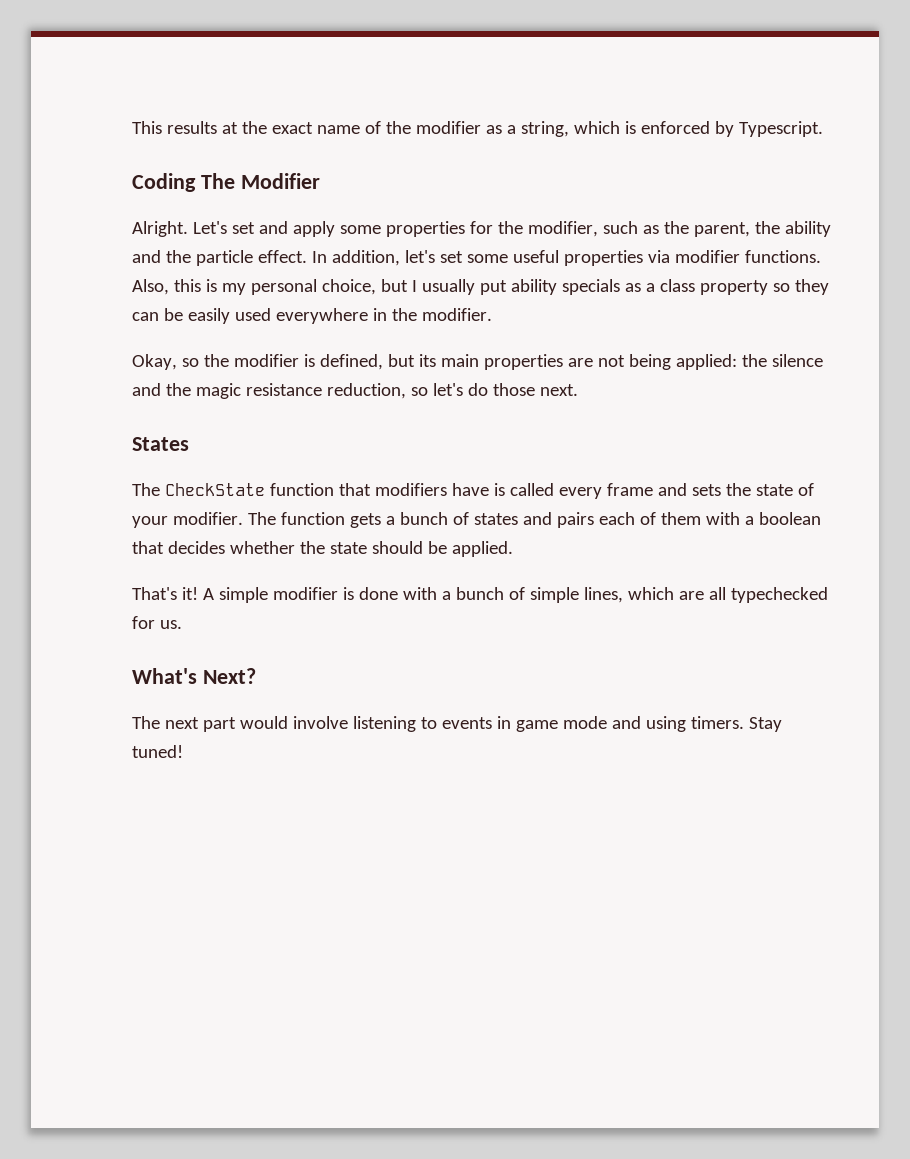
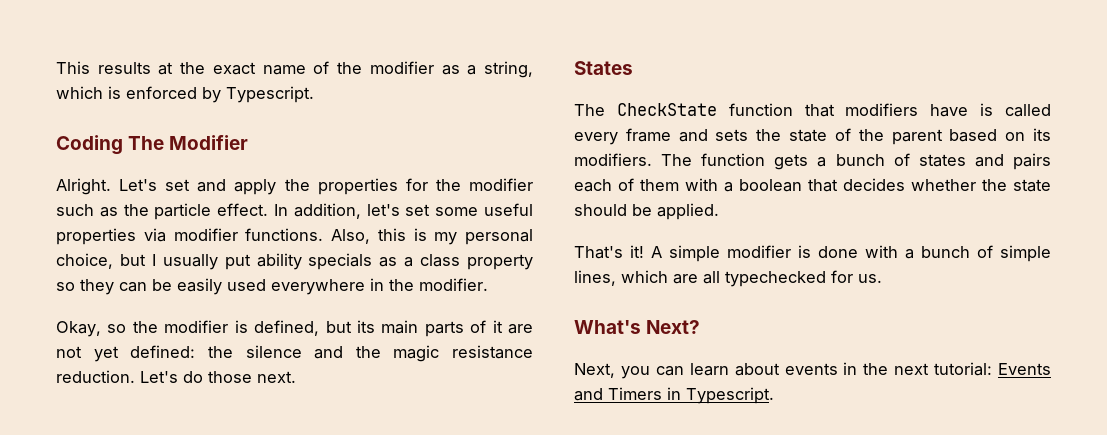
- Let's set and apply some properties for the modifier, such as the parent, the ability and the particle effect.
+ Let's set and apply the properties for the modifier such as the particle effect.
- Okay, so the modifier is defined, but its main properties are not being applied: the silence and the magic resistance reduction, so let's do those next.
+ Okay, so the modifier is defined, but its main parts of it are not yet defined: the silence and the magic resistance reduction. Let's do those next.
- The CheckState function that modifiers have is called every frame and sets the state of your modifier.
+ The CheckState function that modifiers have is called every frame and sets the state of the parent based on its modifiers.
- The next part would involve listening to events in game mode and using timers. Stay tuned!
+ Next, you can learn about events in the next tutorial: Events and Timers in Typescript.

